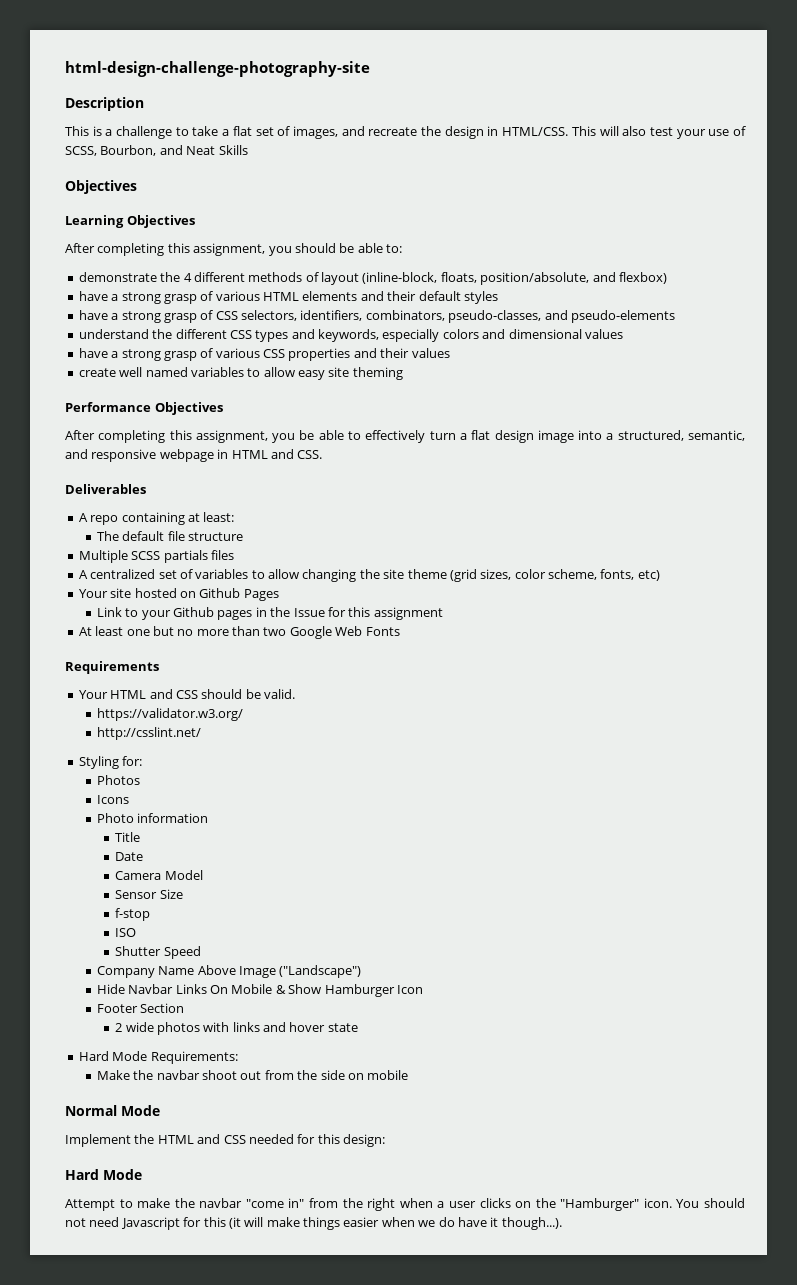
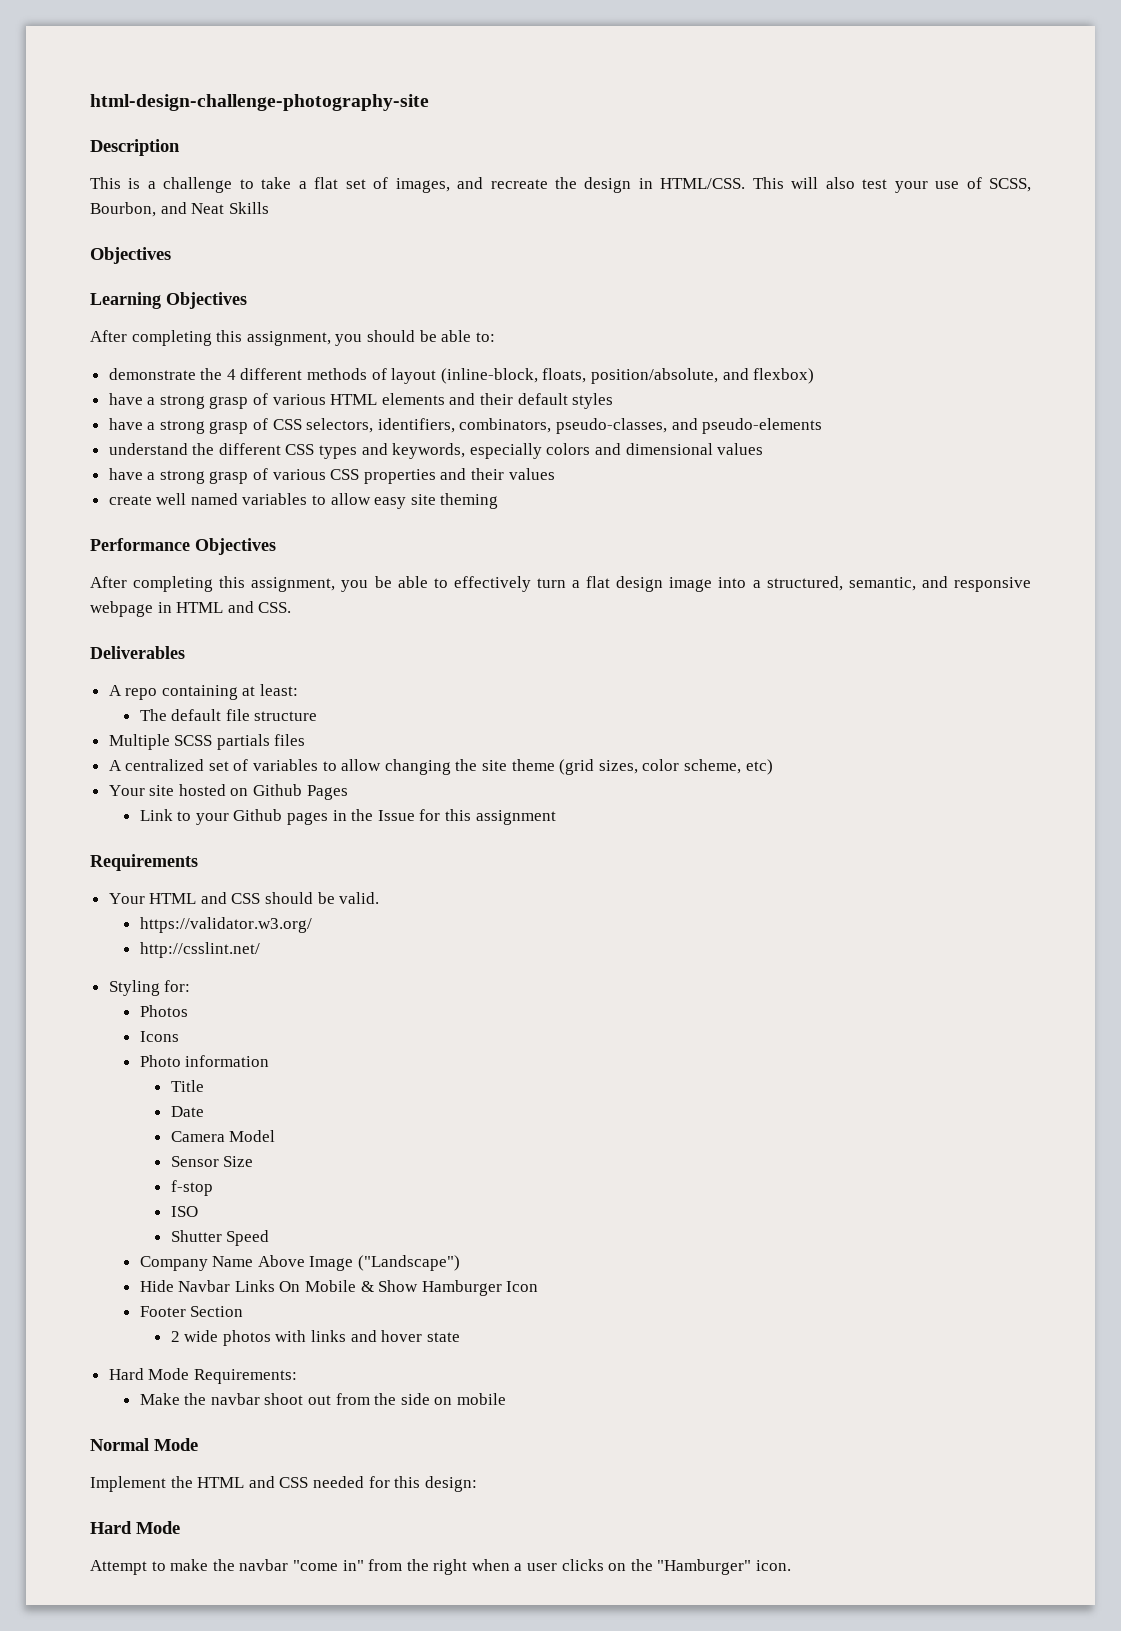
- A centralized set of variables to allow changing the site theme (grid sizes, color scheme, fonts, etc)
+ A centralized set of variables to allow changing the site theme (grid sizes, color scheme, etc)
- At least one but no more than two Google Web Fonts
- You should not need Javascript for this (it will make things easier when we do have it though...).

